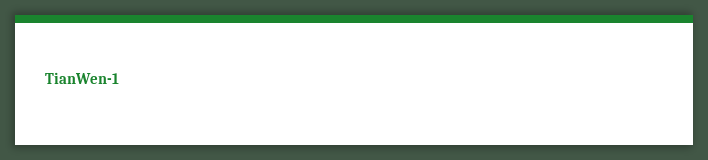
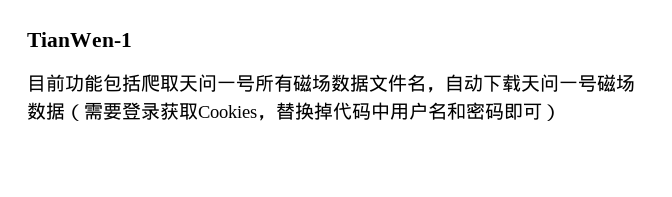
+ 目前功能包括爬取天问一号所有磁场数据文件名，自动下载天问一号磁场数据（需要登录获取Cookies，替换掉代码中用户名和密码即可）

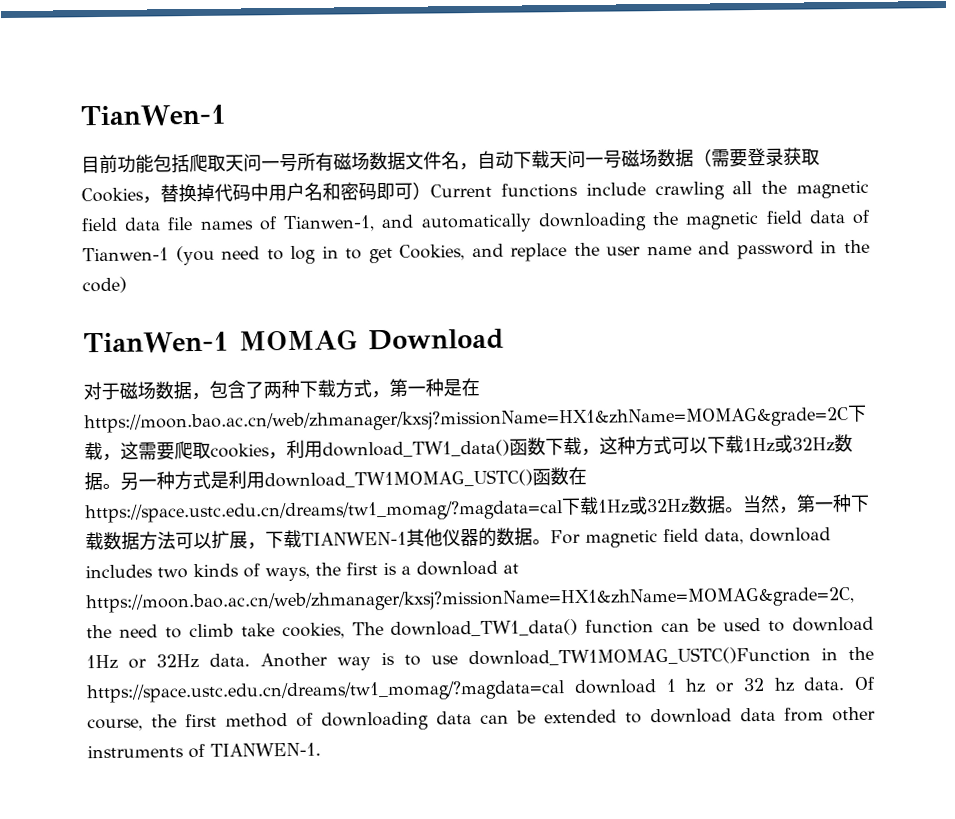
- 目前功能包括爬取天问一号所有磁场数据文件名，自动下载天问一号磁场数据（需要登录获取Cookies，替换掉代码中用户名和密码即可）
+ 目前功能包括爬取天问一号所有磁场数据文件名，自动下载天问一号磁场数据（需要登录获取Cookies，替换掉代码中用户名和密码即可）Current functions include crawling all the magnetic field data file names of Tianwen-1, and automatically downloading the magnetic field data of Tianwen-1 (you need to log in to get Cookies, and replace the user name and password in the code)
+ TianWen-1 MOMAG Download
+ 对于磁场数据，包含了两种下载方式，第一种是在https://moon.bao.ac.cn/web/zhmanager/kxsj?missionName=HX1&zhName=MOMAG&grade=2C下载，这需要爬取cookies，利用download_TW1_data()函数下载，这种方式可以下载1Hz或32Hz数据。另一种方式是利用download_TW1MOMAG_USTC()函数在https://space.ustc.edu.cn/dreams/tw1_momag/?magdata=cal下载1Hz或32Hz数据。当然，第一种下载数据方法可以扩展，下载TIANWEN-1其他仪器的数据。For magnetic field data, download includes two kinds of ways, the first is a download at https://moon.bao.ac.cn/web/zhmanager/kxsj?missionName=HX1&zhName=MOMAG&grade=2C, the need to climb take cookies, The download_TW1_data() function can be used to download 1Hz or 32Hz data. Another way is to use download_TW1MOMAG_USTC()Function in the https://space.ustc.edu.cn/dreams/tw1_momag/?magdata=cal download 1 hz or 32 hz data. Of course, the first method of downloading data can be extended to download data from other instruments of TIANWEN-1.

